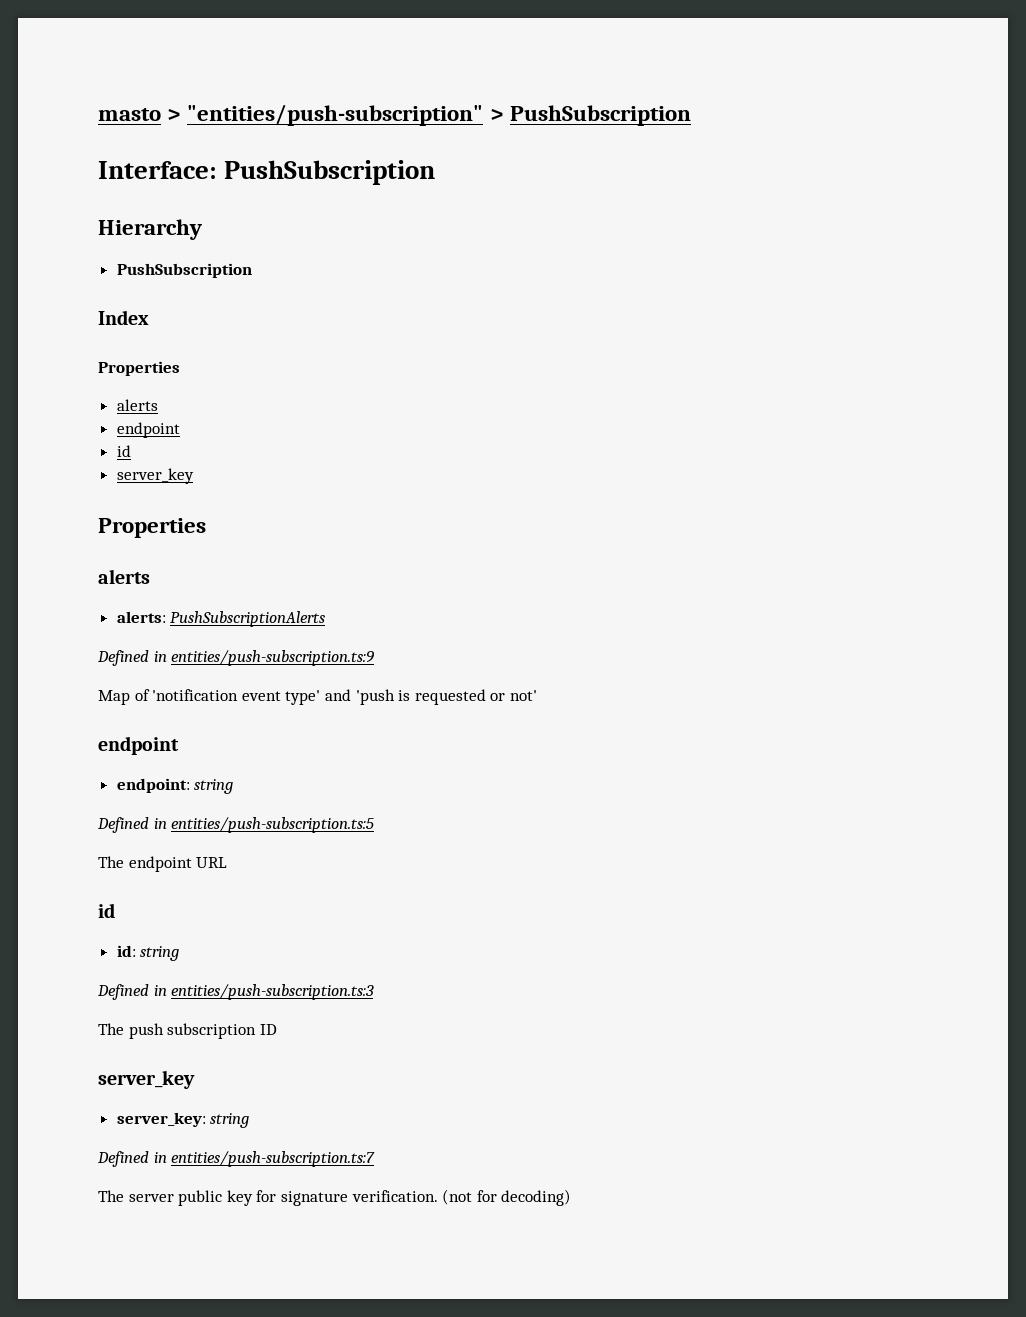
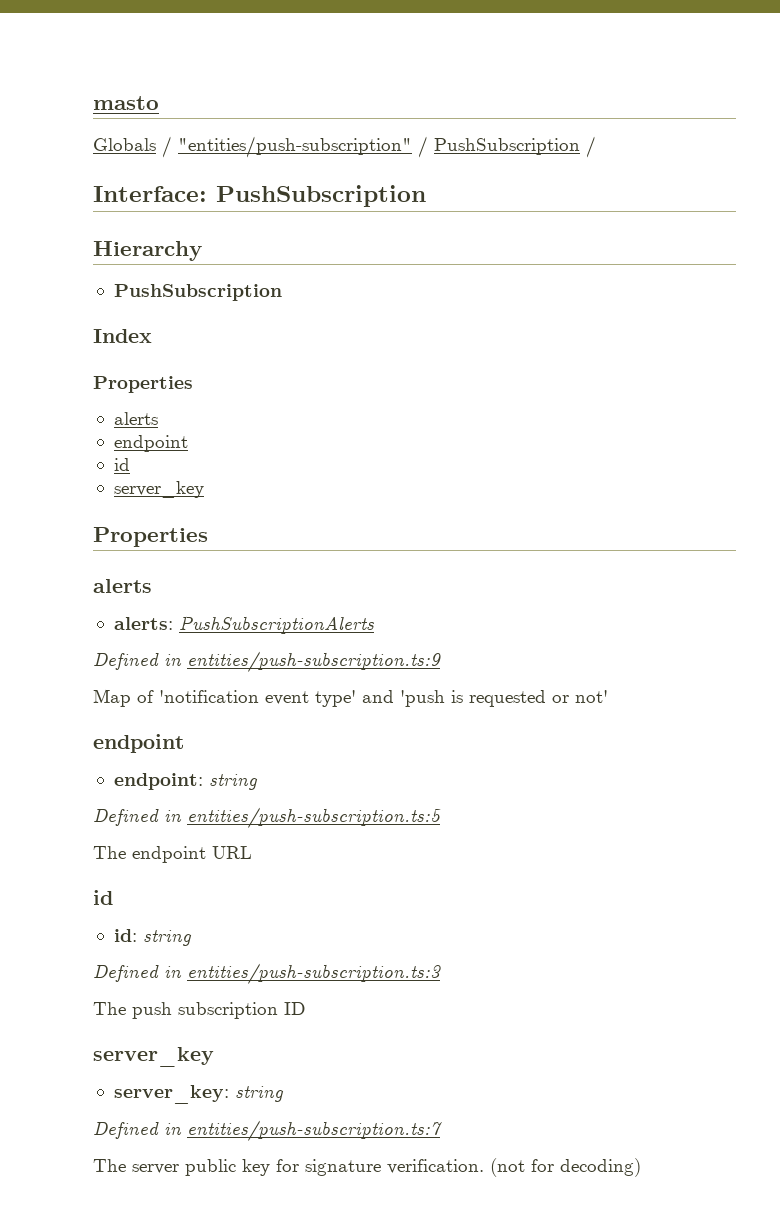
- masto > "entities/push-subscription" > PushSubscription
+ masto
+ Globals / "entities/push-subscription" / PushSubscription /

